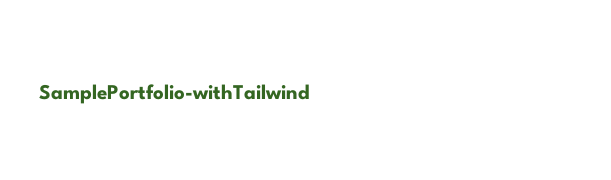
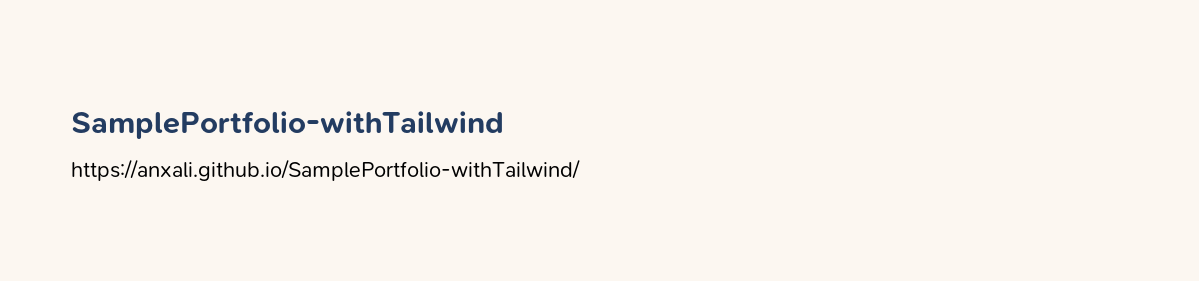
+ https://anxali.github.io/SamplePortfolio-withTailwind/

